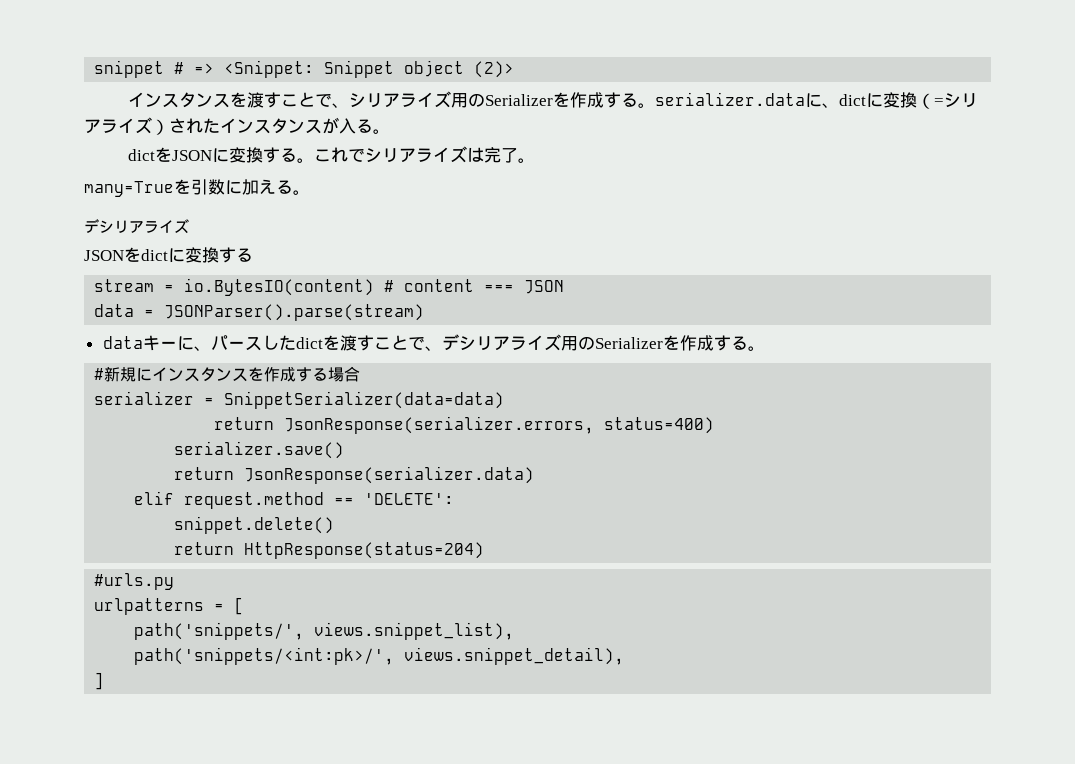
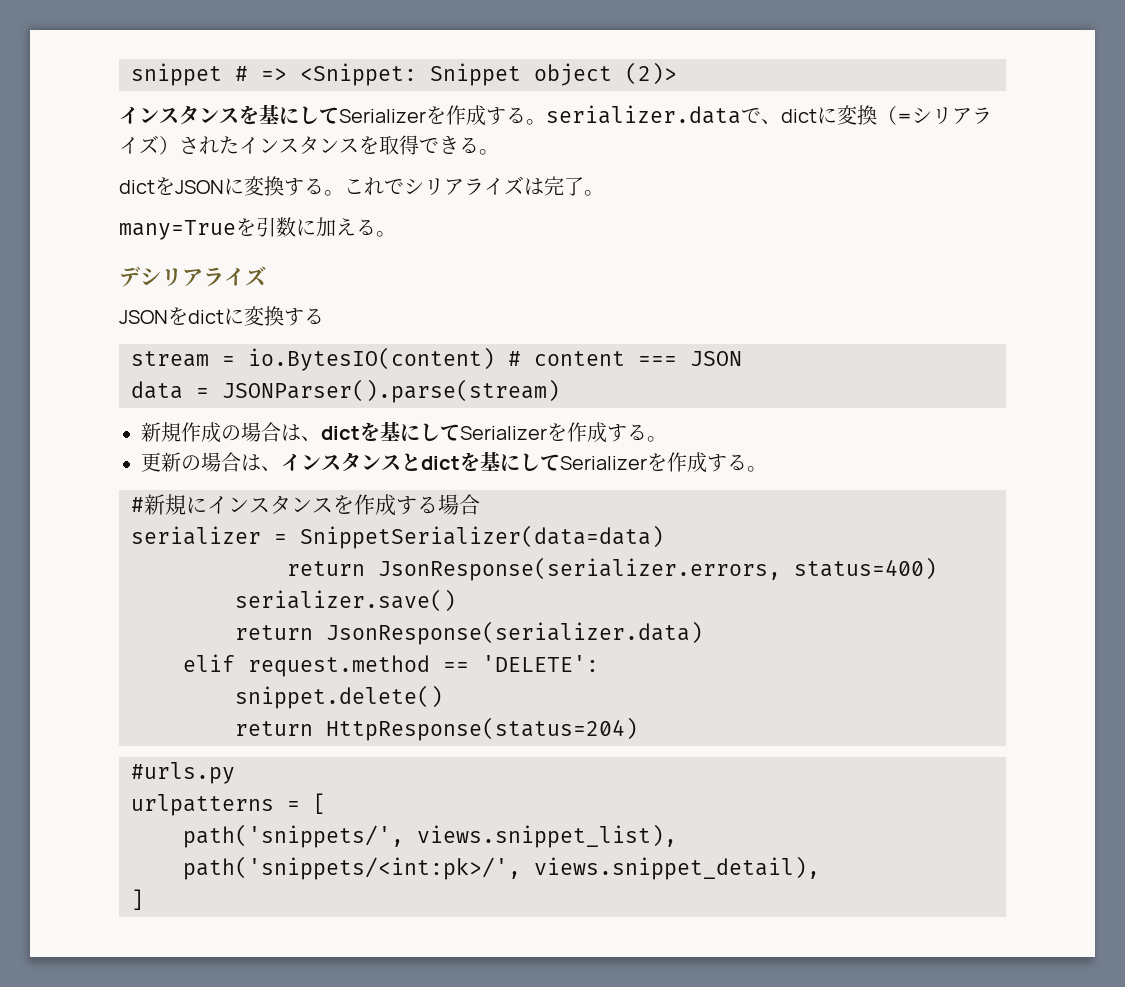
- インスタンスを渡すことで、シリアライズ用のSerializerを作成する。serializer.dataに、dictに変換（=シリアライズ）されたインスタンスが入る。
+ インスタンスを基にしてSerializerを作成する。serializer.dataで、dictに変換（=シリアライズ）されたインスタンスを取得できる。
- dataキーに、パースしたdictを渡すことで、デシリアライズ用のSerializerを作成する。
+ 新規作成の場合は、dictを基にしてSerializerを作成する。
+ 更新の場合は、インスタンスとdictを基にしてSerializerを作成する。

